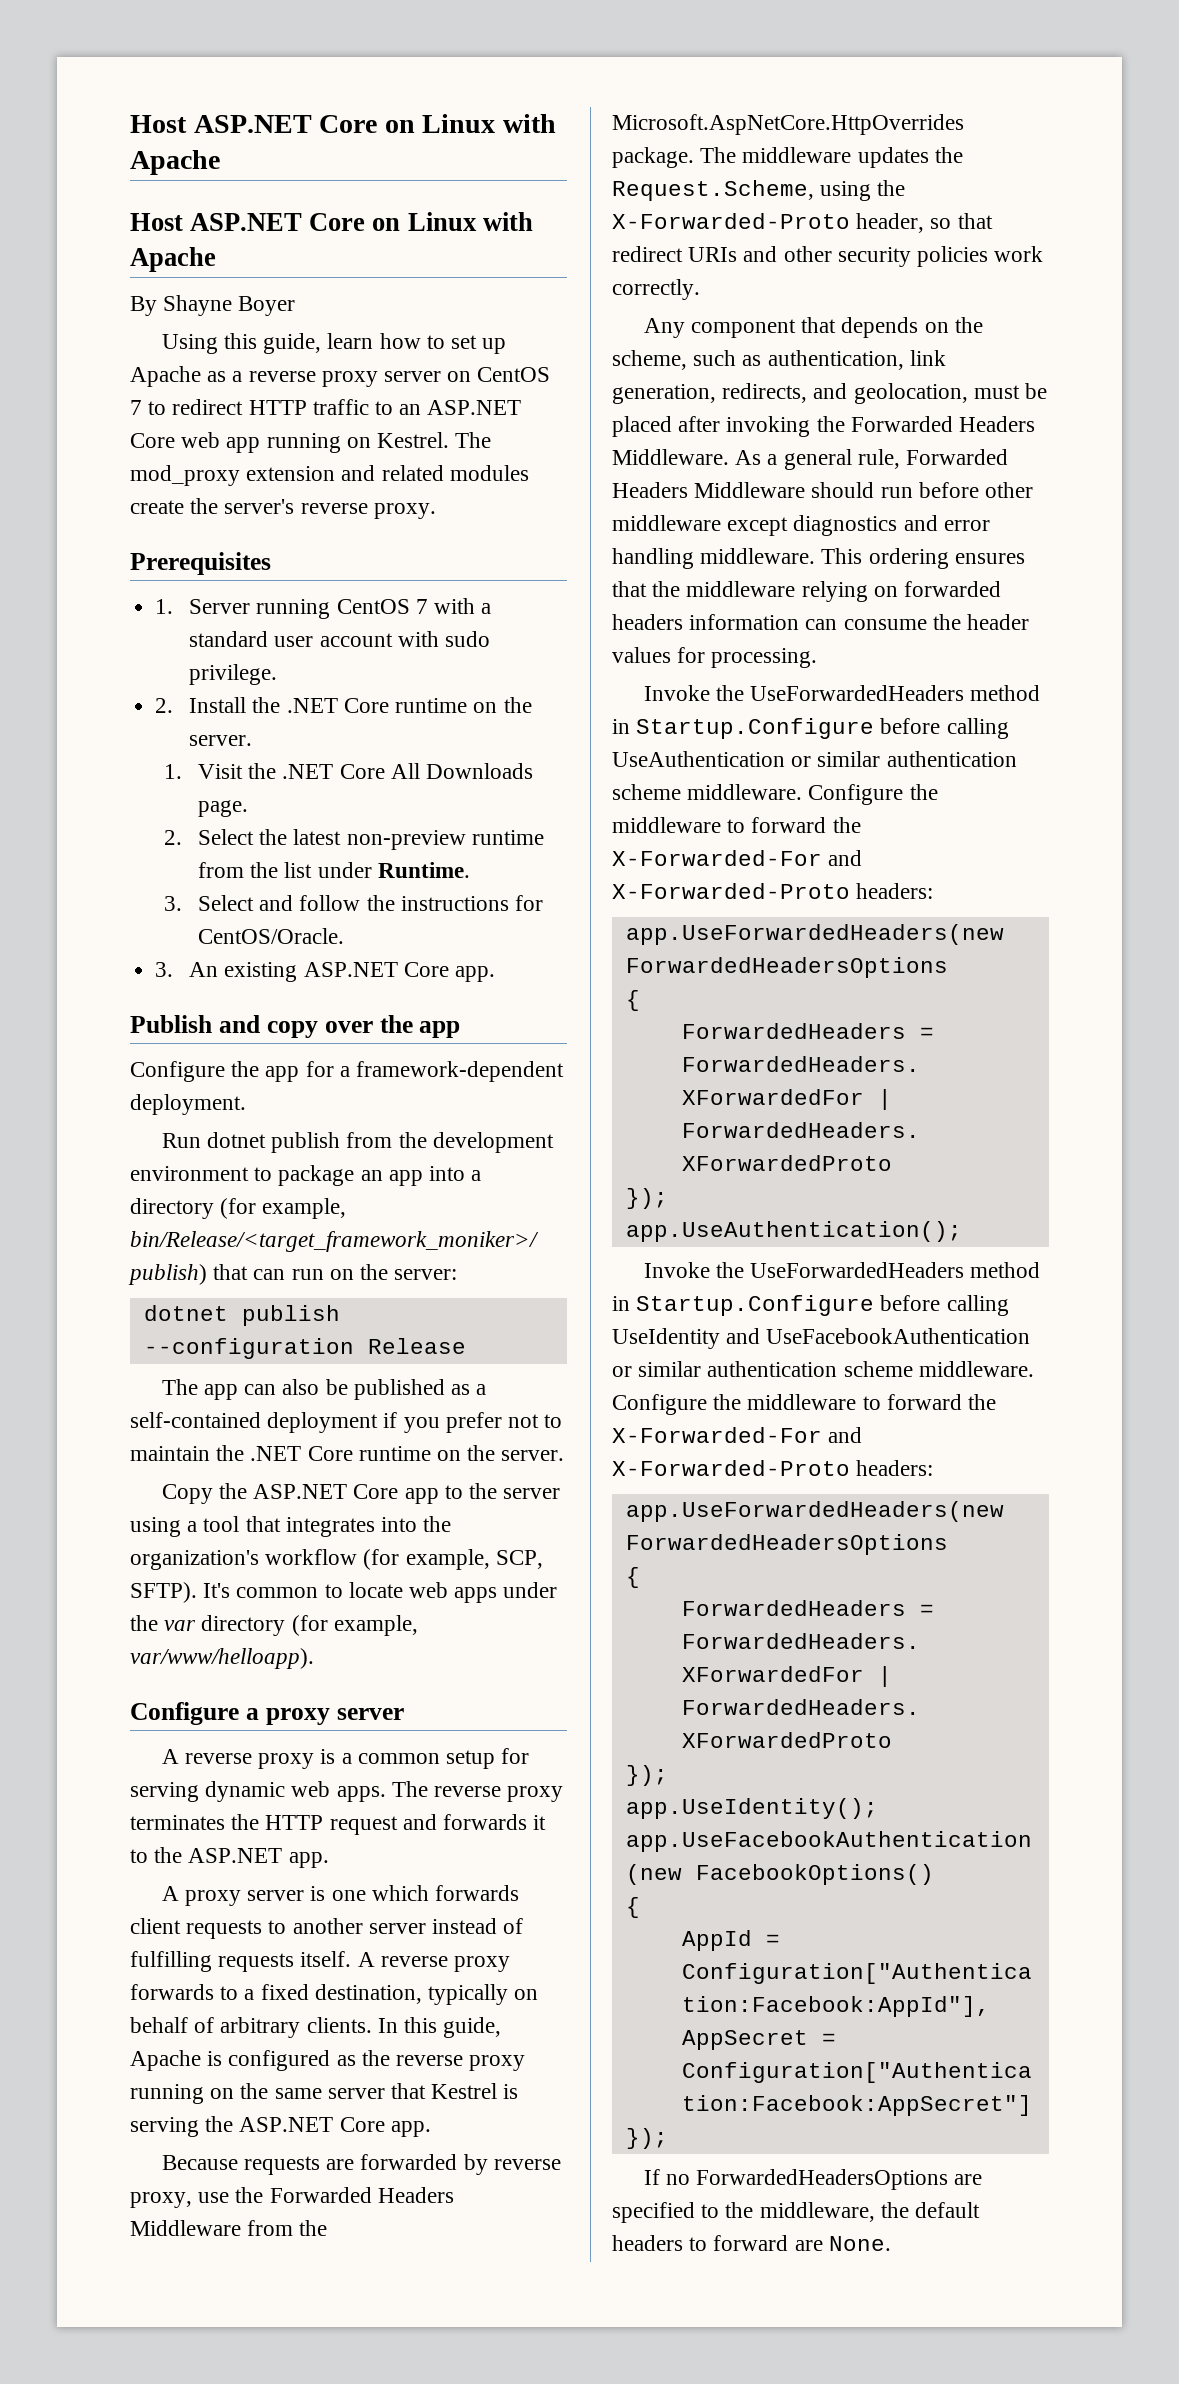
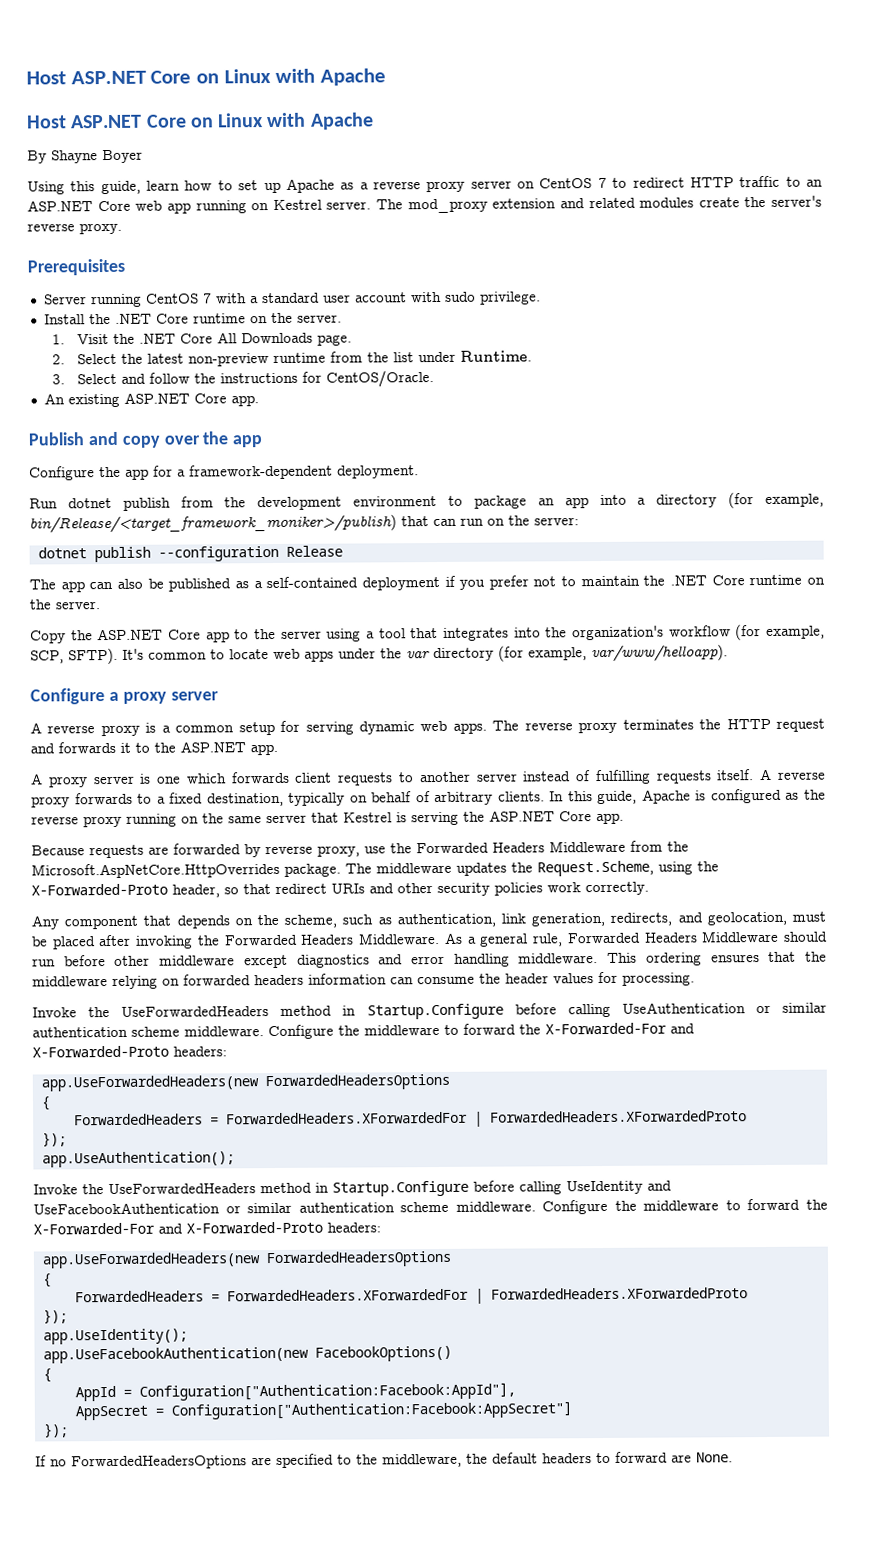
- Using this guide, learn how to set up Apache as a reverse proxy server on CentOS 7 to redirect HTTP traffic to an ASP.NET Core web app running on Kestrel.
+ Using this guide, learn how to set up Apache as a reverse proxy server on CentOS 7 to redirect HTTP traffic to an ASP.NET Core web app running on Kestrel server.
- 1. Server running CentOS 7 with a standard user account with sudo privilege.
+ Server running CentOS 7 with a standard user account with sudo privilege.
- 2. Install the .NET Core runtime on the server.
+ Install the .NET Core runtime on the server.
- 3. An existing ASP.NET Core app.
+ An existing ASP.NET Core app.

